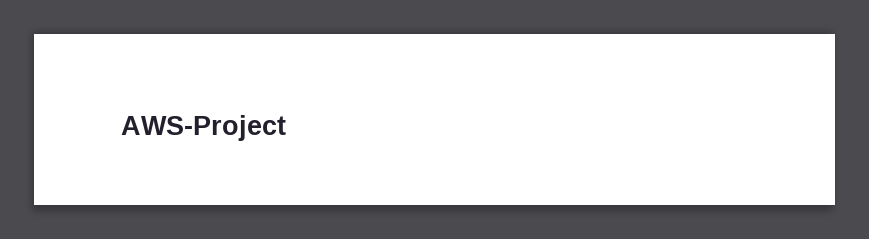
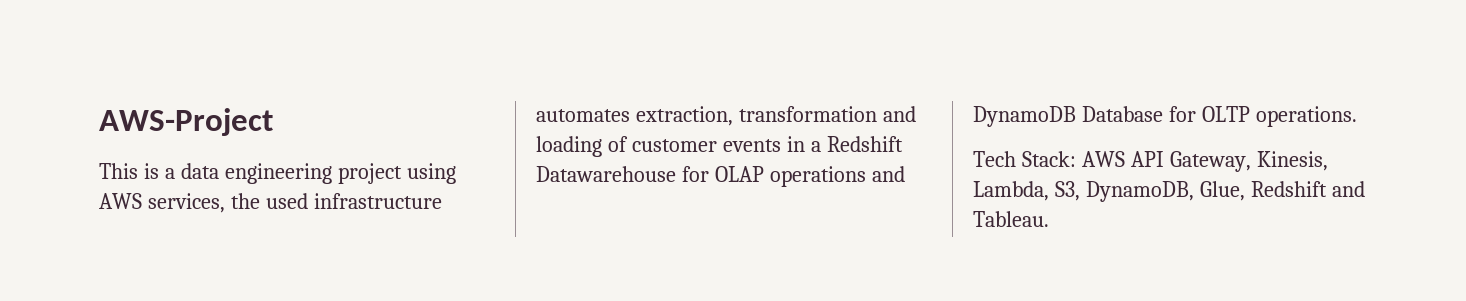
+ This is a data engineering project using AWS services, the used infrastructure automates extraction, transformation and loading of customer events in a Redshift Datawarehouse for OLAP operations and DynamoDB Database for OLTP operations.
+ Tech Stack: AWS API Gateway, Kinesis, Lambda, S3, DynamoDB, Glue, Redshift and Tableau.

